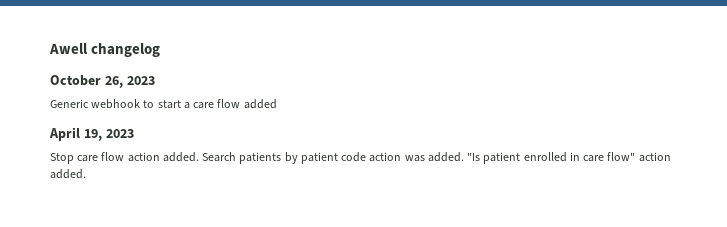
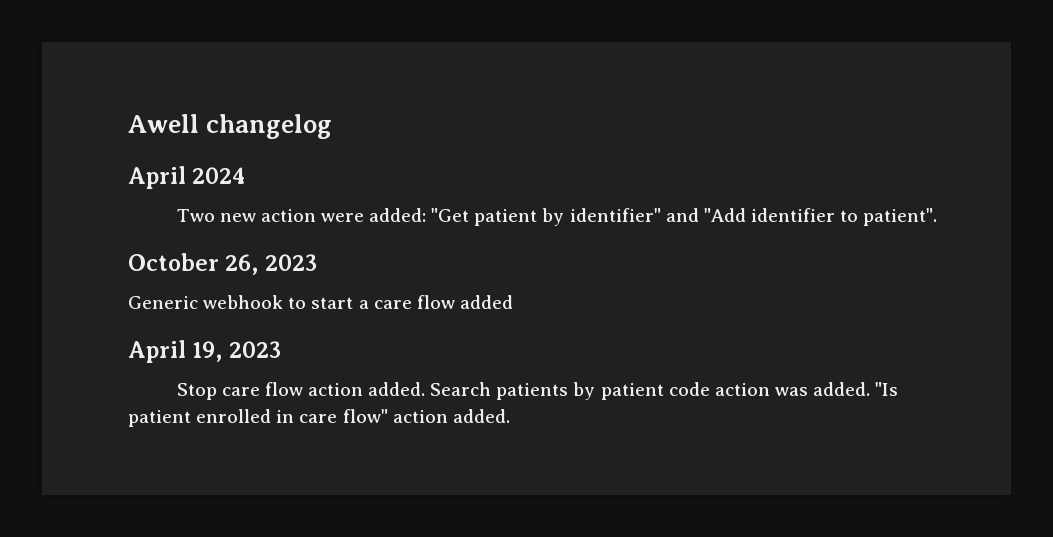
+ April 2024
+ Two new action were added: "Get patient by identifier" and "Add identifier to patient".

